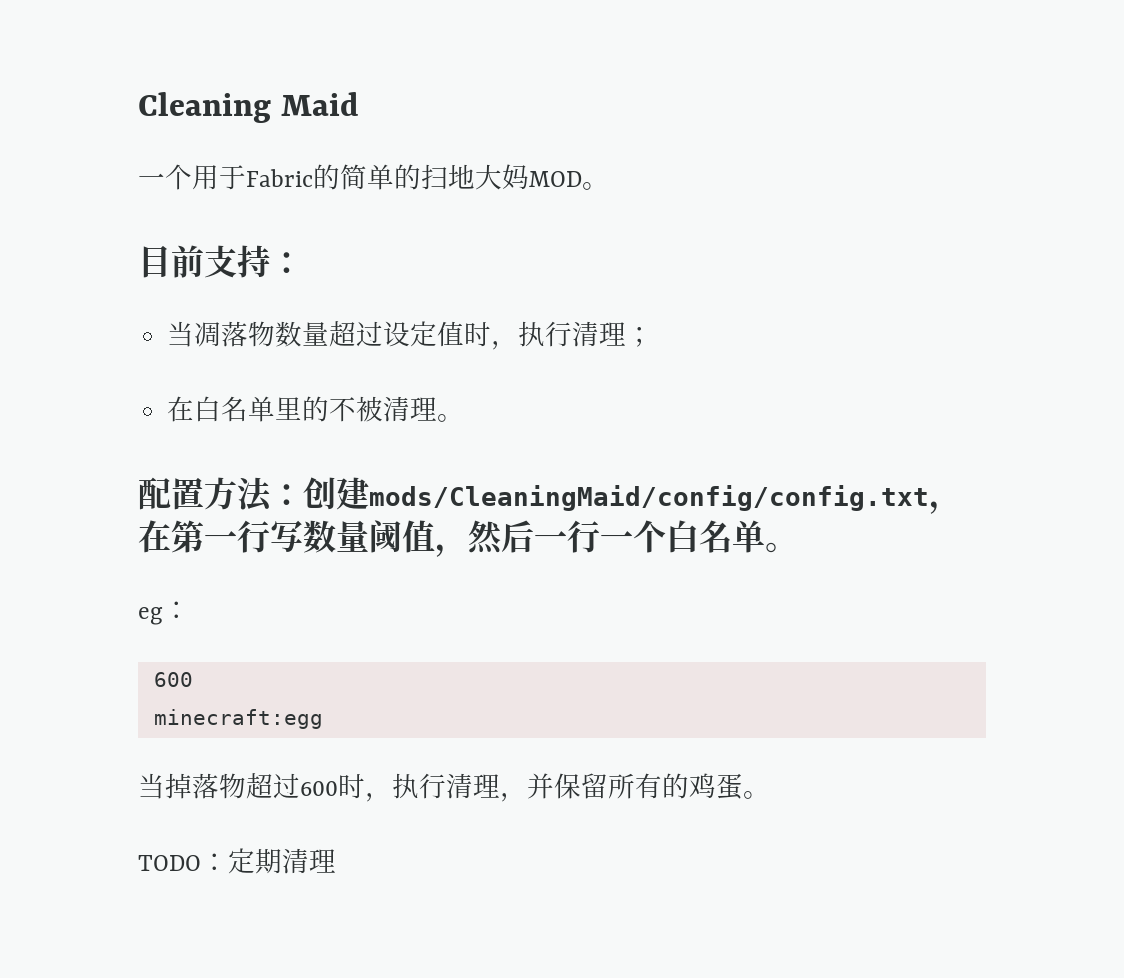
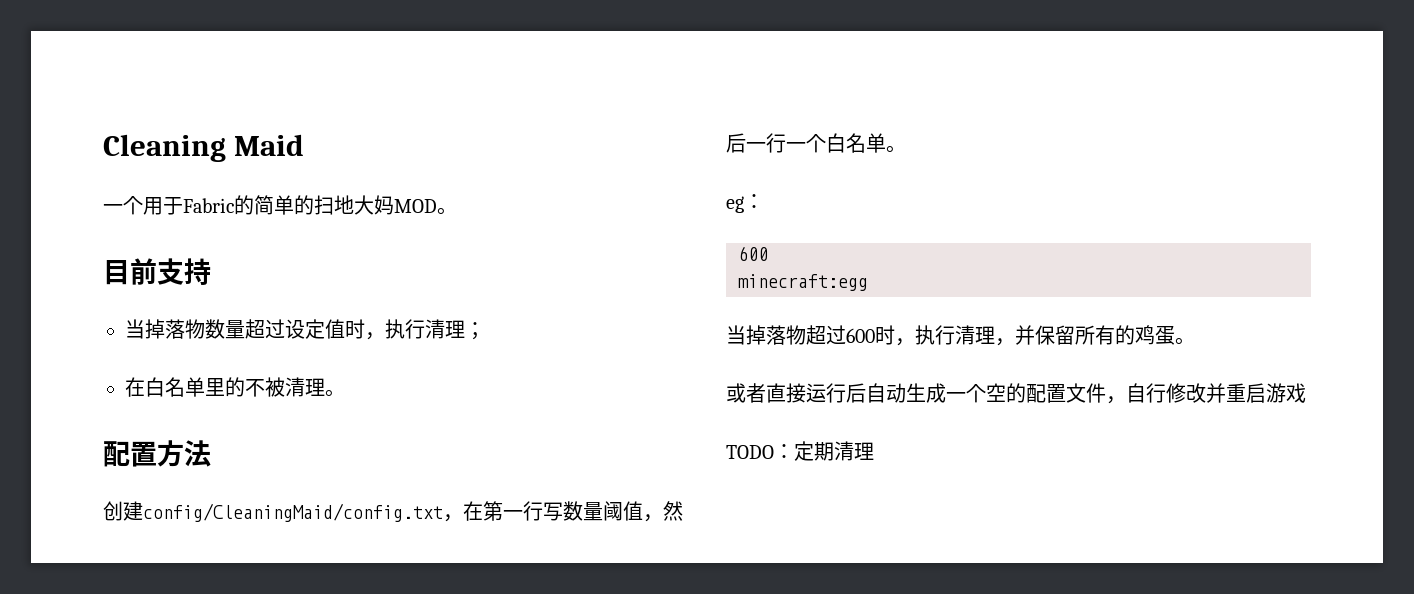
- 目前支持：
- 当凋落物数量超过设定值时，执行清理；
+ 目前支持
+ 当掉落物数量超过设定值时，执行清理；
- 配置方法：创建mods/CleaningMaid/config/config.txt，在第一行写数量阈值，然后一行一个白名单。
+ 配置方法
+ 创建config/CleaningMaid/config.txt，在第一行写数量阈值，然后一行一个白名单。
+ 或者直接运行后自动生成一个空的配置文件，自行修改并重启游戏

